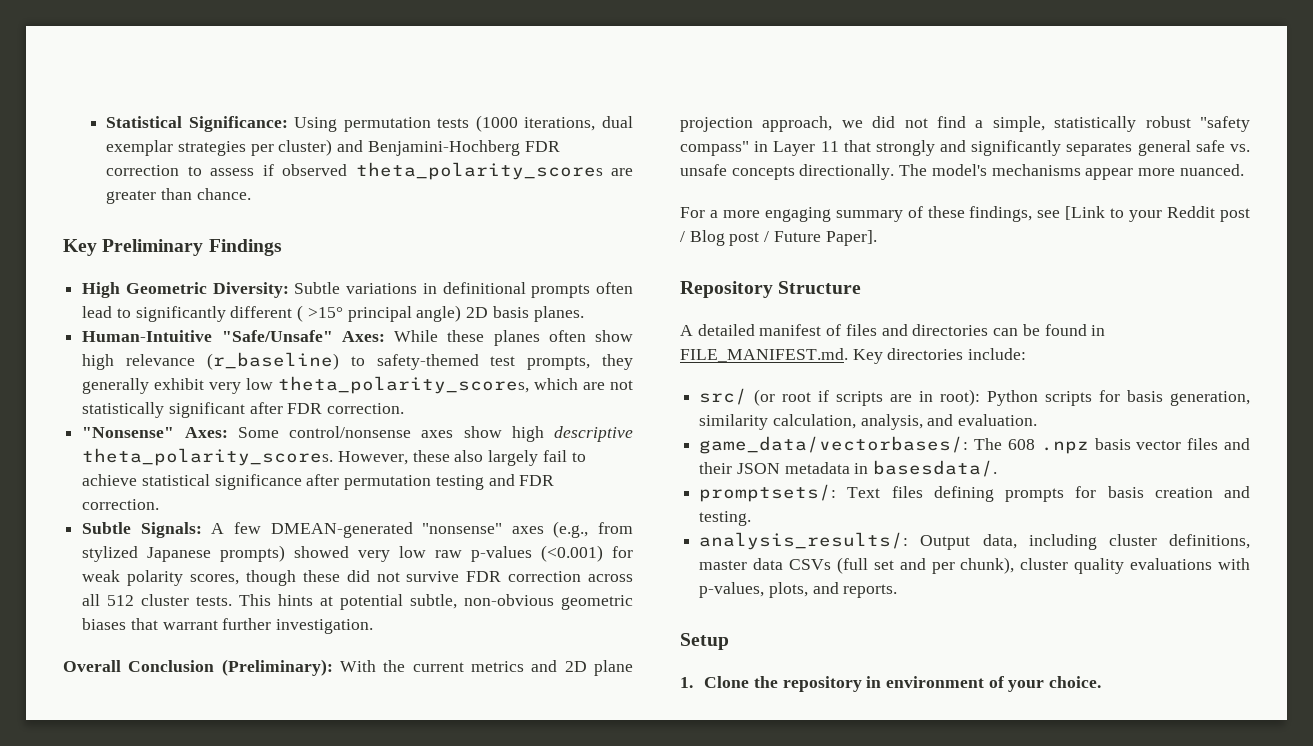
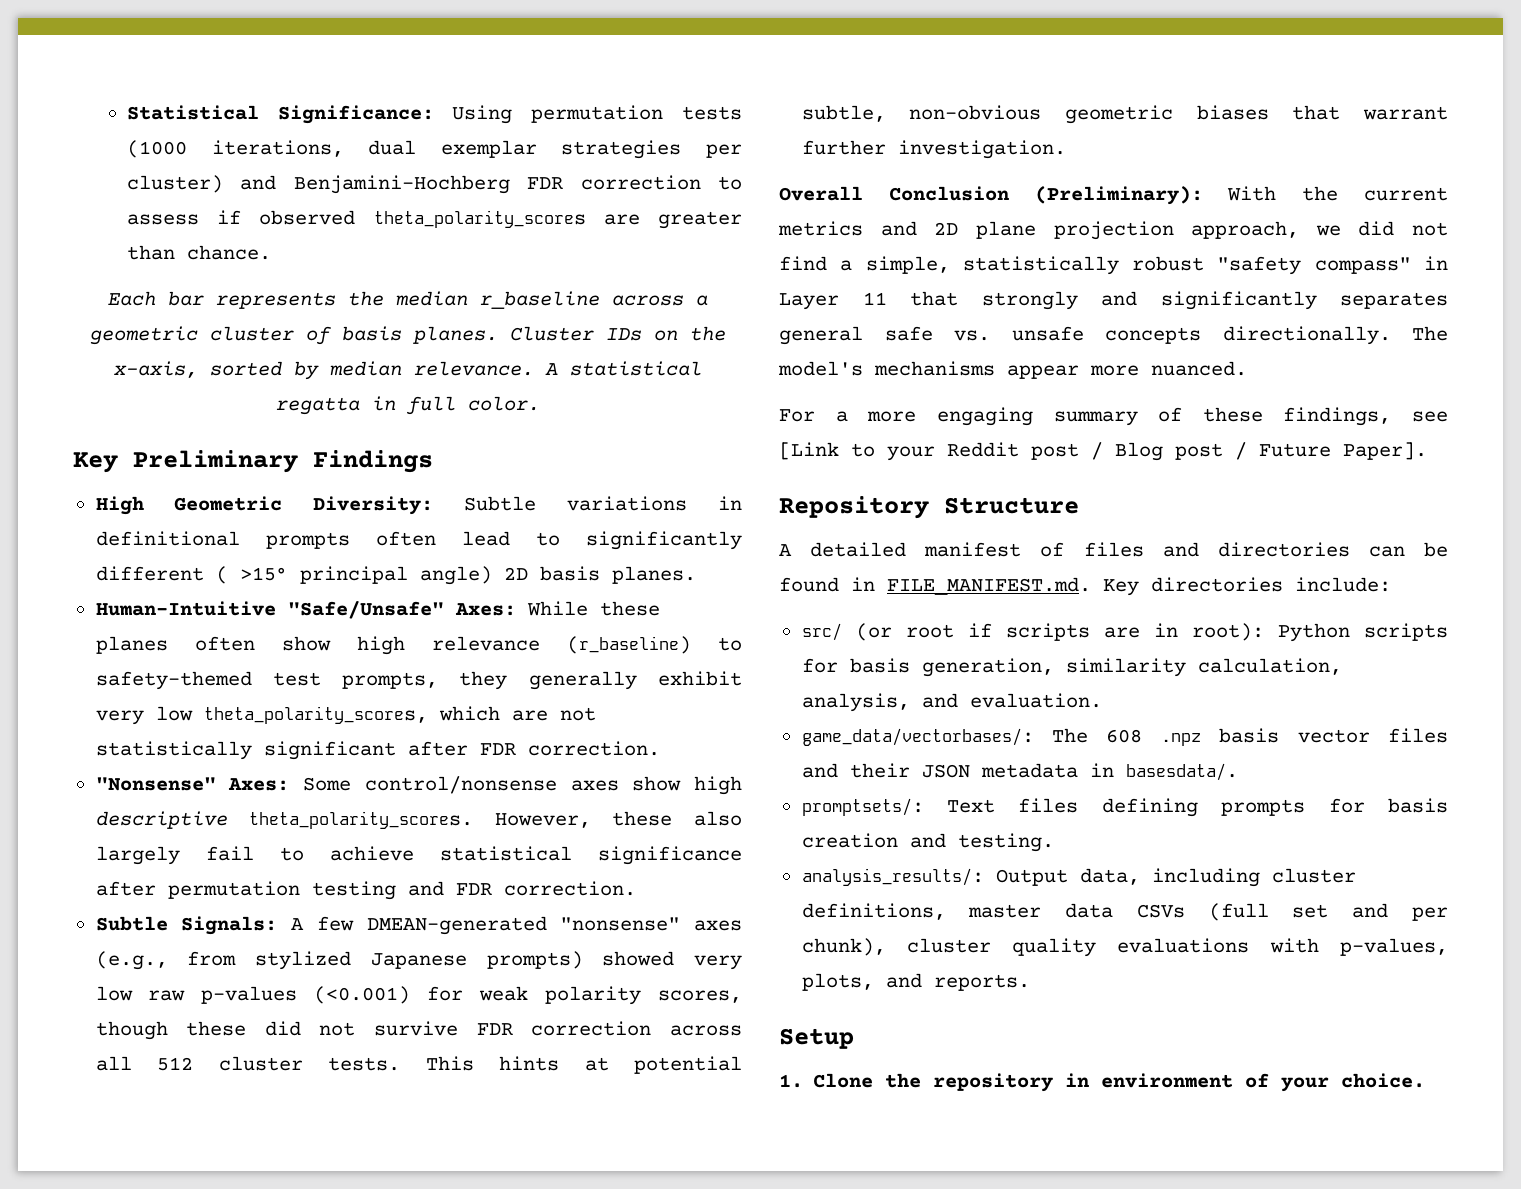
+ Each bar represents the median r_baseline across a geometric cluster of basis planes. Cluster IDs on the x-axis, sorted by median relevance. A statistical regatta in full color.

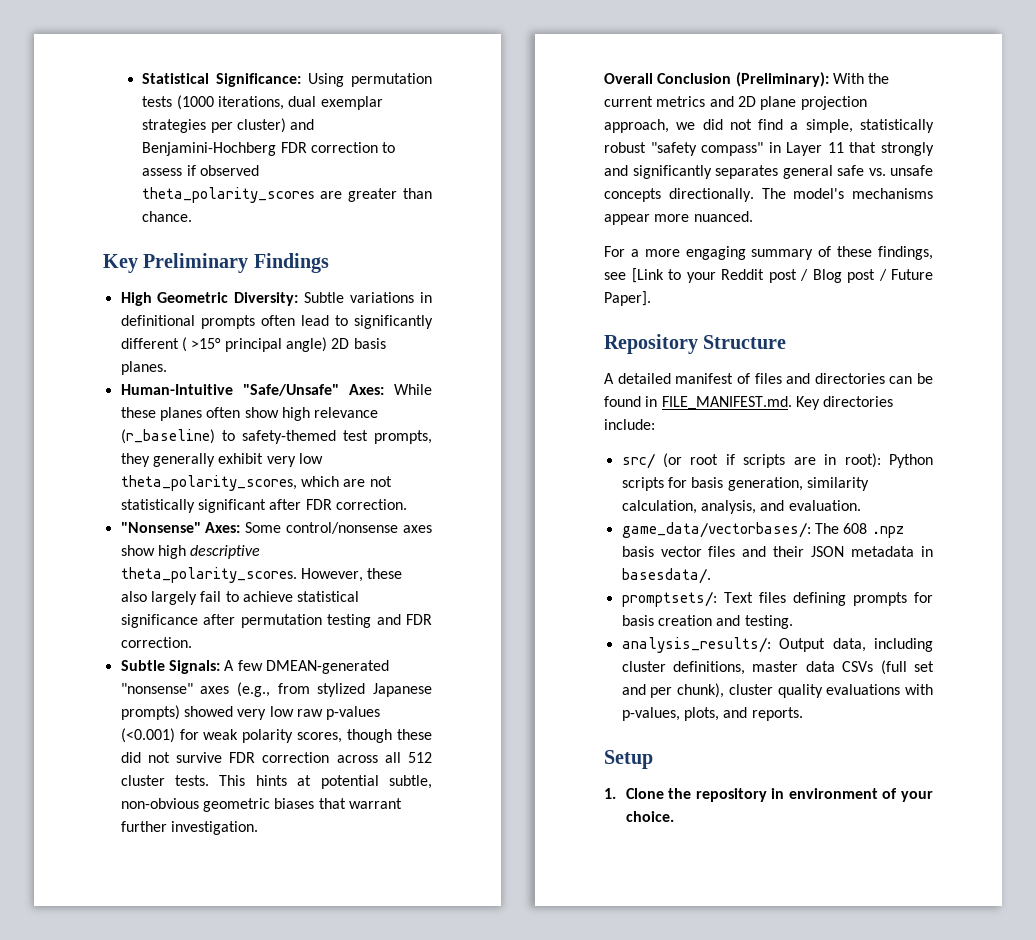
- Each bar represents the median r_baseline across a geometric cluster of basis planes. Cluster IDs on the x-axis, sorted by median relevance. A statistical regatta in full color.

